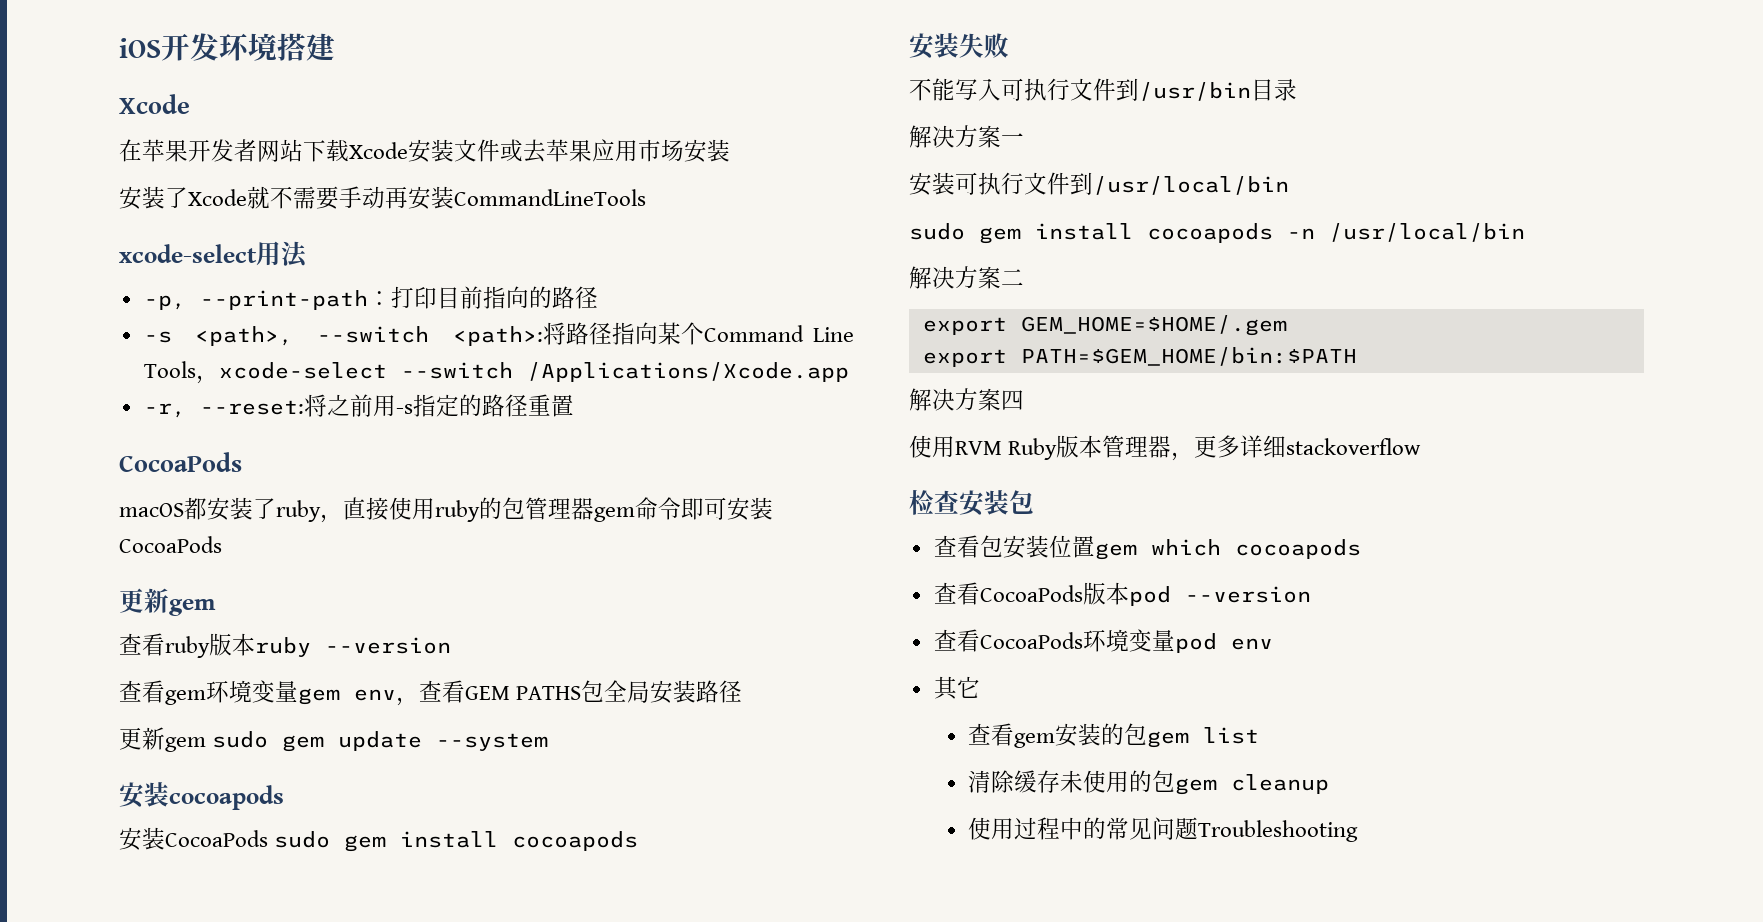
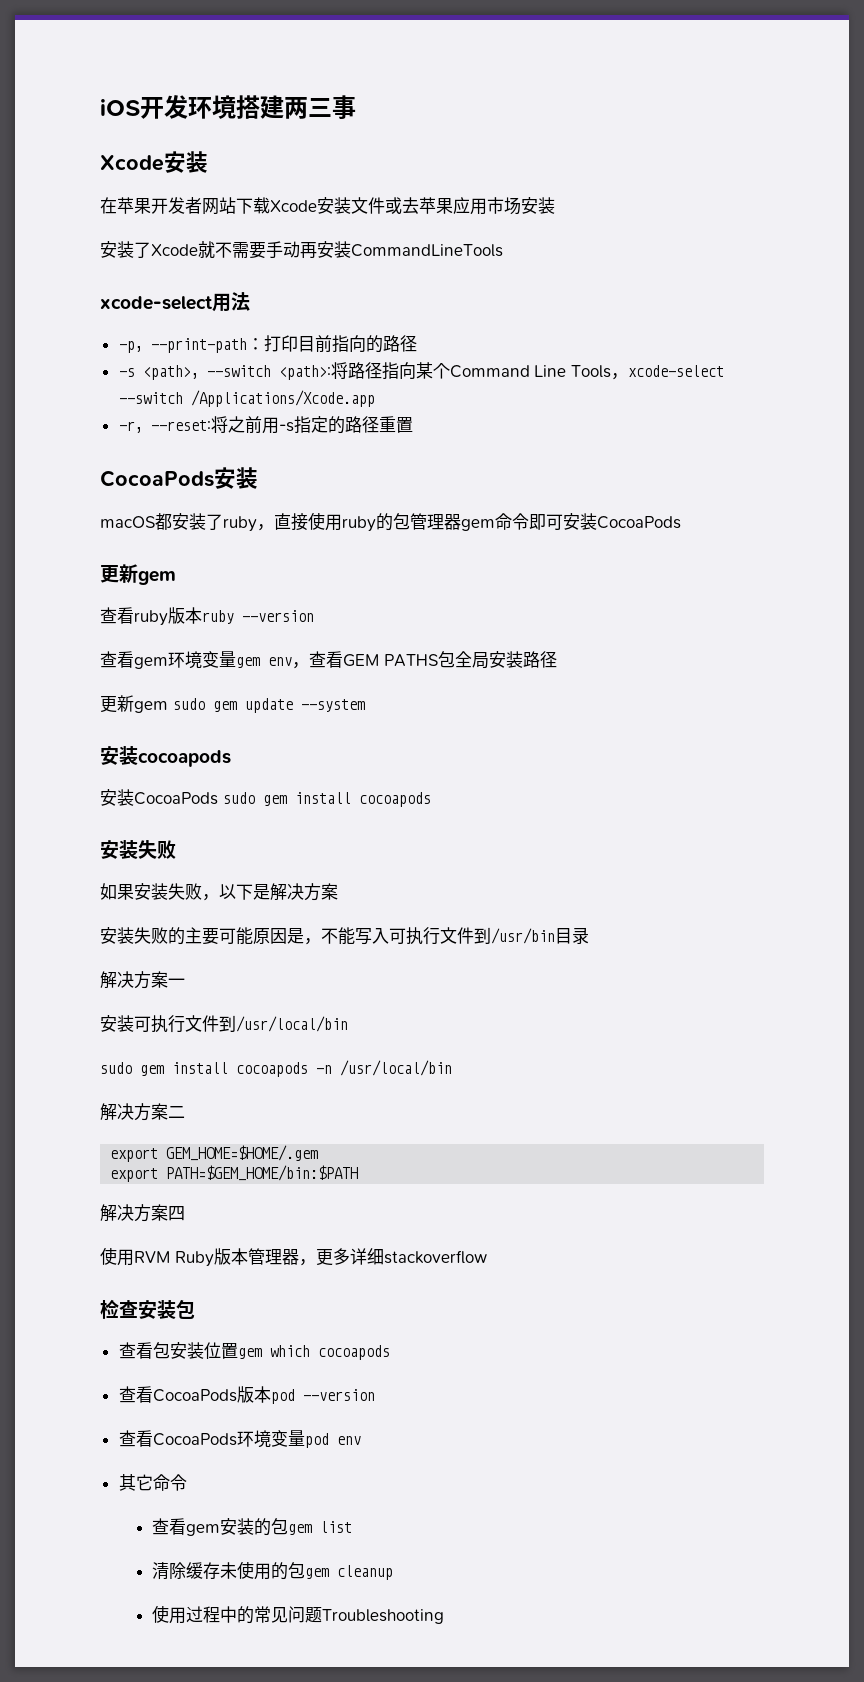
- iOS开发环境搭建
- Xcode
+ iOS开发环境搭建两三事
+ Xcode安装
  -r, --reset:将之前用-s指定的路径重置
- CocoaPods
+ CocoaPods安装
- 不能写入可执行文件到/usr/bin目录
+ 如果安装失败，以下是解决方案
+ 安装失败的主要可能原因是，不能写入可执行文件到/usr/bin目录
- 其它
+ 其它命令

